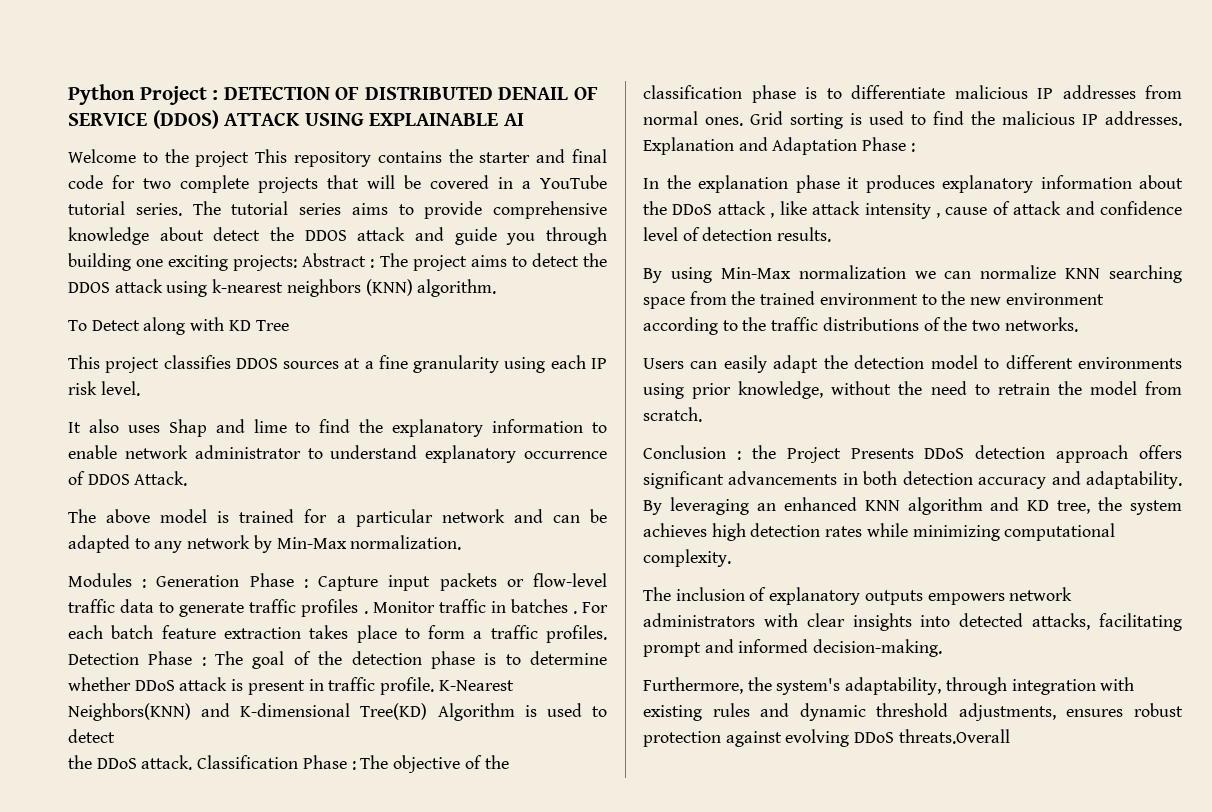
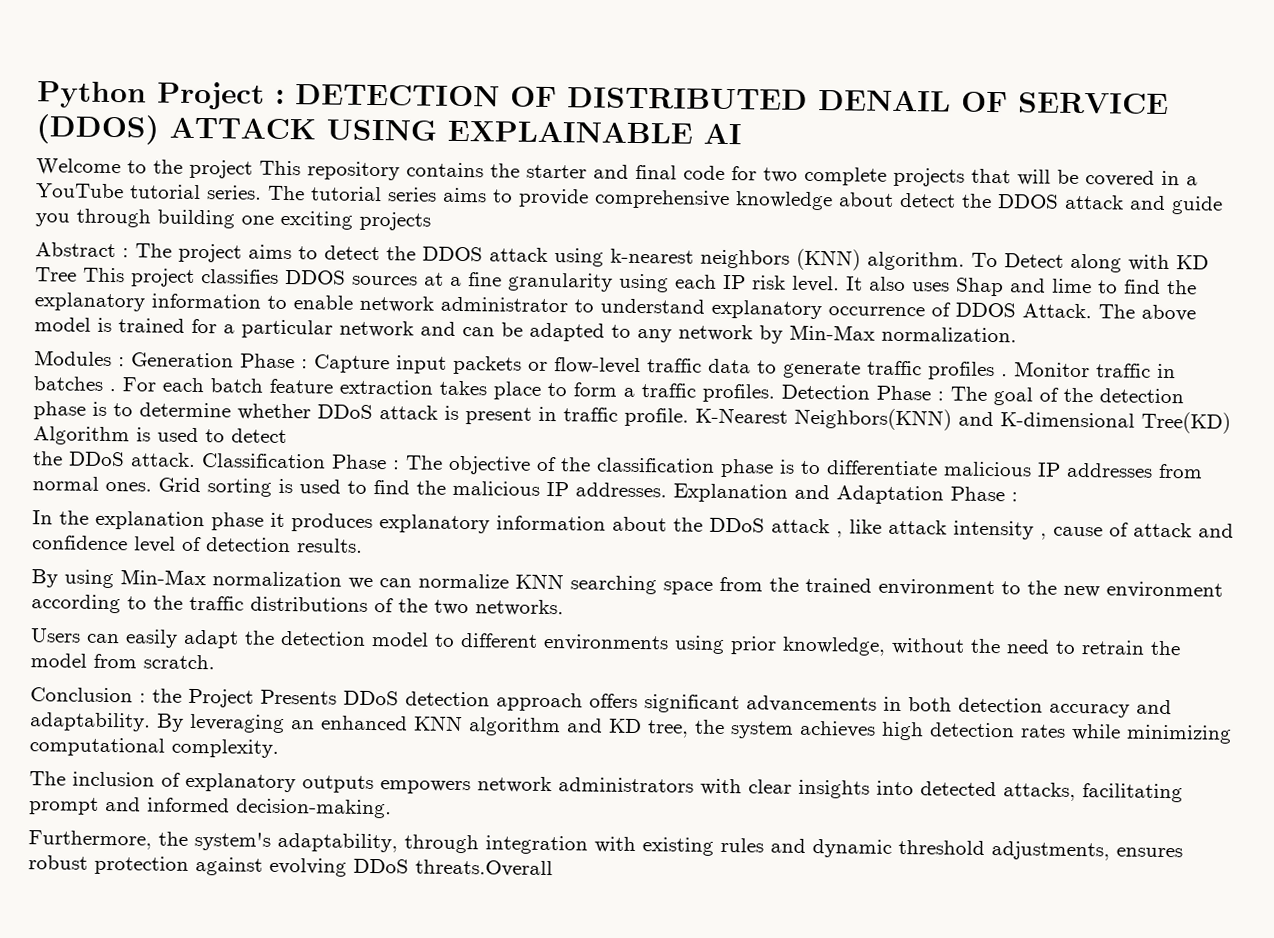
- The tutorial series aims to provide comprehensive knowledge about detect the DDOS attack and guide you through building one exciting projects: Abstract :
+ The tutorial series aims to provide comprehensive knowledge about detect the DDOS attack and guide you through building one exciting projects
+ Abstract :
- The project aims to detect the DDOS attack using k-nearest neighbors (KNN) algorithm.
- To Detect along with KD Tree
- This project classifies DDOS sources at a fine granularity using each IP risk level.
- It also uses Shap and lime to find the explanatory information to enable network administrator to understand explanatory occurrence of DDOS Attack.
- The above model is trained for a particular network and can be adapted to any network by Min-Max normalization.
+ The project aims to detect the DDOS attack using k-nearest neighbors (KNN) algorithm. To Detect along with KD Tree This project classifies DDOS sources at a fine granularity using each IP risk level. It also uses Shap and lime to find the explanatory information to enable network administrator to understand explanatory occurrence of DDOS Attack. The above model is trained for a particular network and can be adapted to any network by Min-Max normalization.

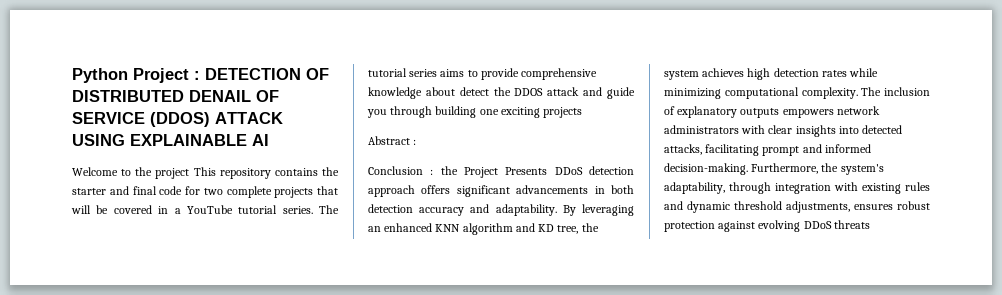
- Abstract : The project aims to detect the DDOS attack using k-nearest neighbors (KNN) algorithm. To Detect along with KD Tree This project classifies DDOS sources at a fine granularity using each IP risk level. It also uses Shap and lime to find the explanatory information to enable network administrator to understand explanatory occurrence of DDOS Attack. The above model is trained for a particular network and can be adapted to any network by Min-Max normalization.
- Modules : Generation Phase : Capture input packets or flow-level traffic data to generate traffic profiles . Monitor traffic in batches . For each batch feature extraction takes place to form a traffic profiles. Detection Phase : The goal of the detection phase is to determine whether DDoS attack is present in traffic profile. K-Nearest Neighbors(KNN) and K-dimensional Tree(KD) Algorithm is used to detect
- the DDoS attack. Classification Phase : The objective of the classification phase is to differentiate malicious IP addresses from normal ones. Grid sorting is used to find the malicious IP addresses. Explanation and Adaptation Phase :
- In the explanation phase it produces explanatory information about the DDoS attack , like attack intensity , cause of attack and confidence level of detection results.
- By using Min-Max normalization we can normalize KNN searching space from the trained environment to the new environment according to the traffic distributions of the two networks.
- Users can easily adapt the detection model to different environments using prior knowledge, without the need to retrain the model from scratch.
+ Abstract :
- By leveraging an enhanced KNN algorithm and KD tree, the system achieves high detection rates while minimizing computational complexity.
- The inclusion of explanatory outputs empowers network administrators with clear insights into detected attacks, facilitating prompt and informed decision-making.
- Furthermore, the system's adaptability, through integration with existing rules and dynamic threshold adjustments, ensures robust protection against evolving DDoS threats.Overall
+ By leveraging an enhanced KNN algorithm and KD tree, the system achieves high detection rates while minimizing computational complexity. The inclusion of explanatory outputs empowers network administrators with clear insights into detected attacks, facilitating prompt and informed decision-making. Furthermore, the system's adaptability, through integration with existing rules and dynamic threshold adjustments, ensures robust protection against evolving DDoS threats

